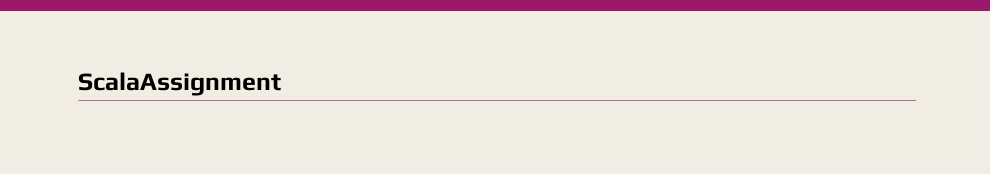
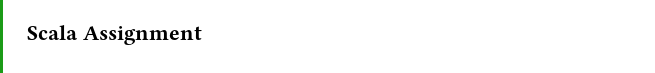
- ScalaAssignment
+ Scala Assignment

